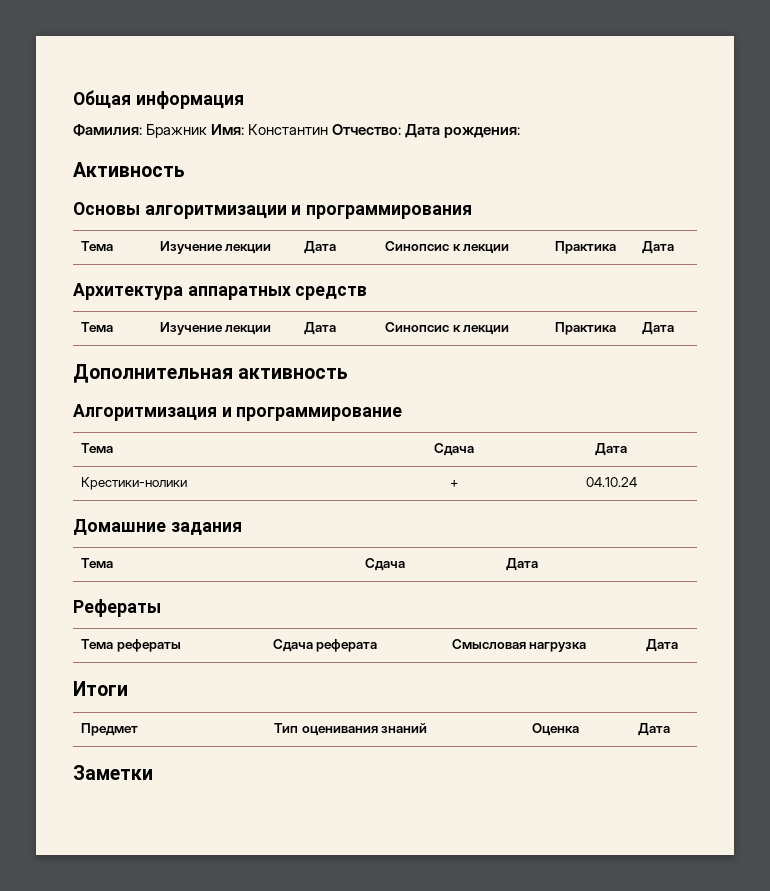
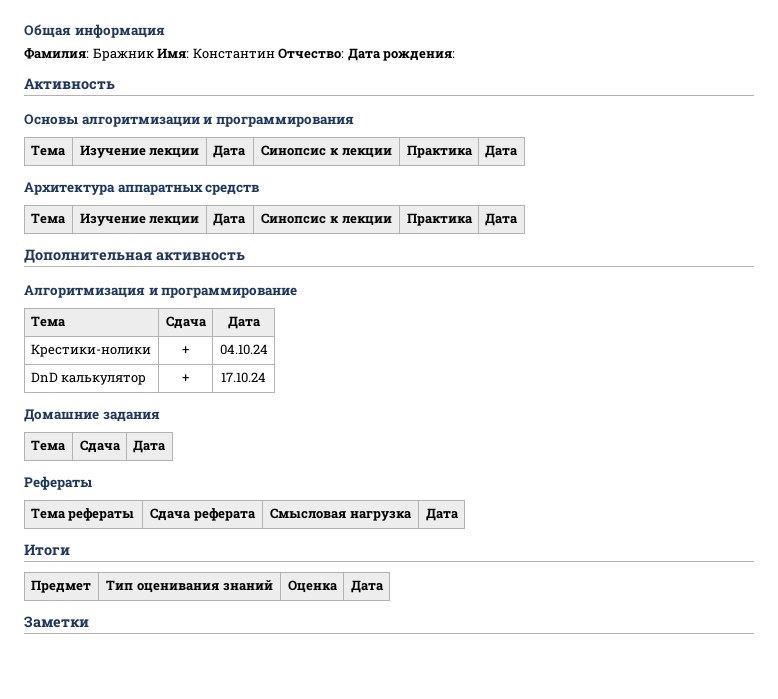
+ DnD калькулятор | + | 17.10.24

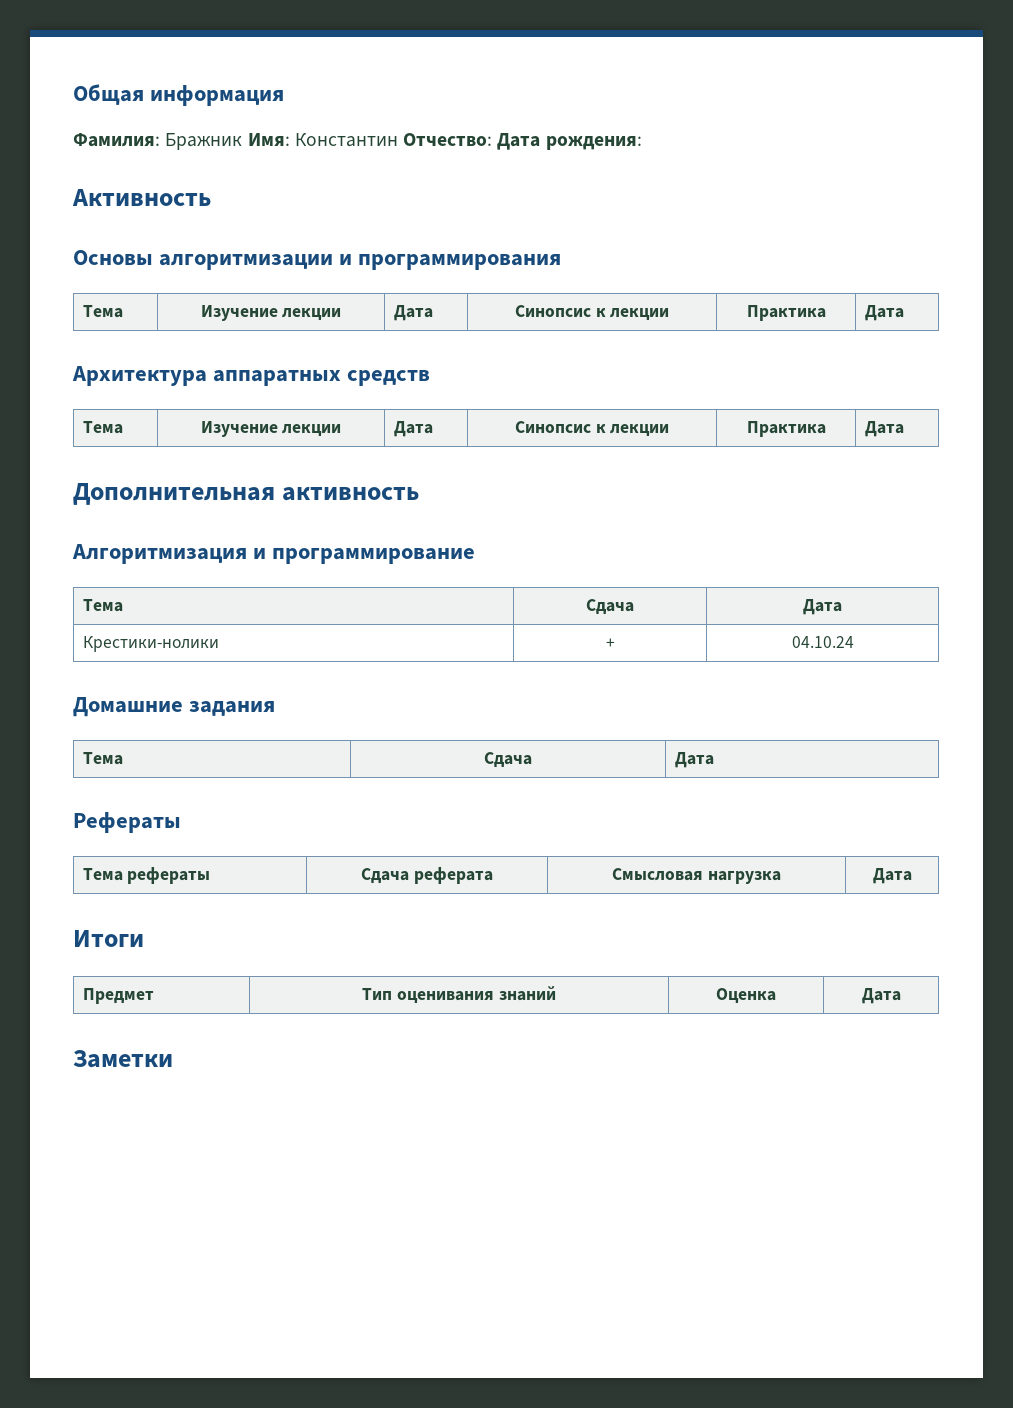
- DnD калькулятор | + | 17.10.24

